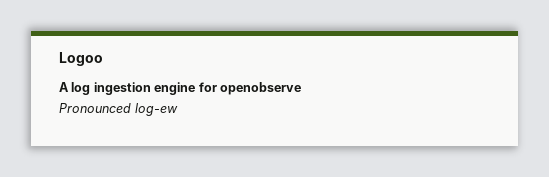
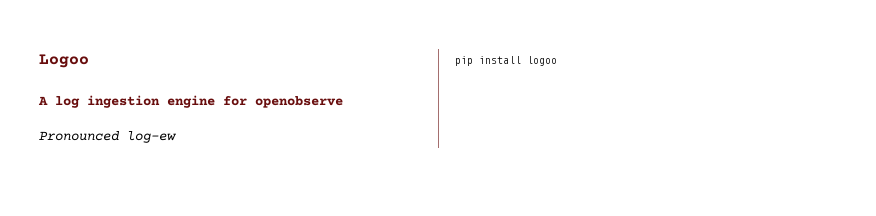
+ pip install logoo

